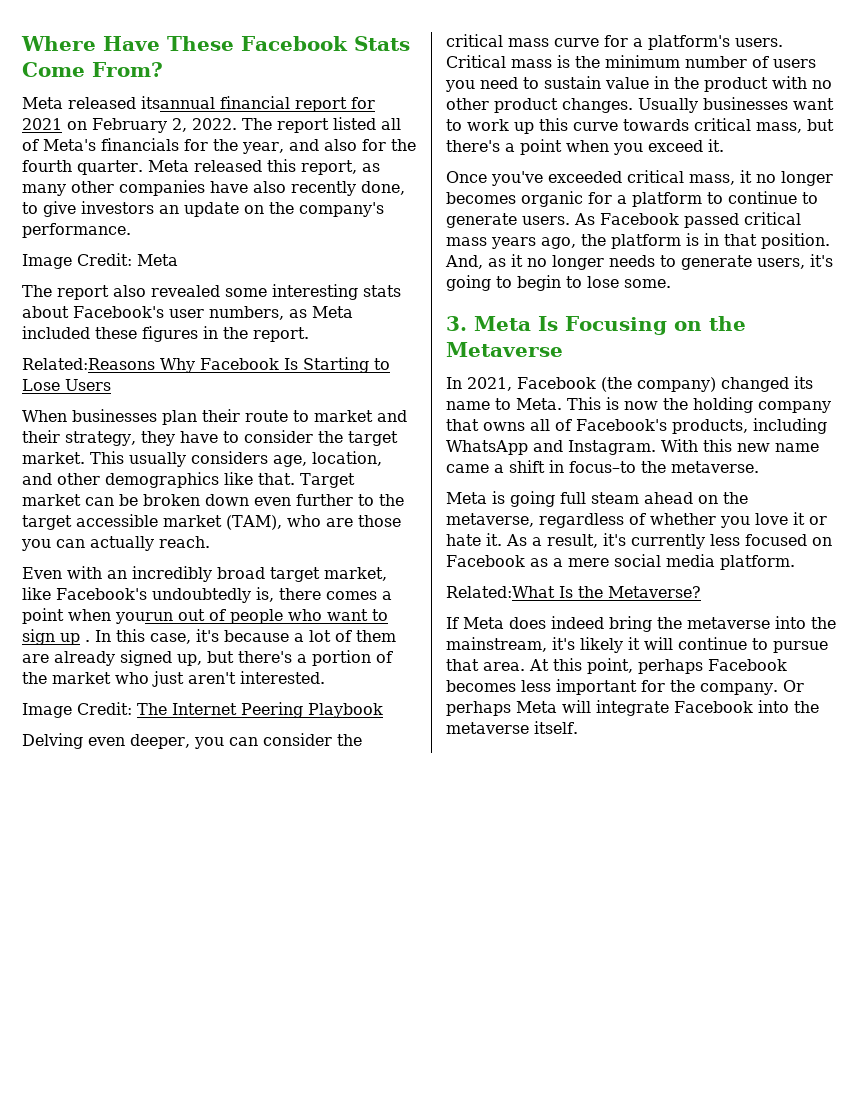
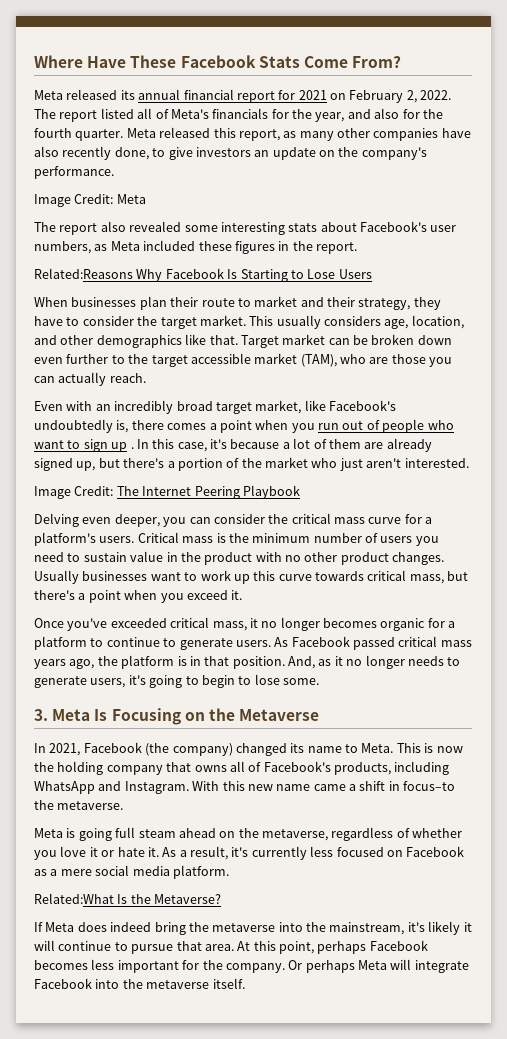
- Meta released itsannual financial report for 2021 on February 2, 2022.
+ Meta released its annual financial report for 2021 on February 2, 2022.
- Even with an incredibly broad target market, like Facebook's undoubtedly is, there comes a point when yourun out of people who want to sign up .
+ Even with an incredibly broad target market, like Facebook's undoubtedly is, there comes a point when you run out of people who want to sign up .

